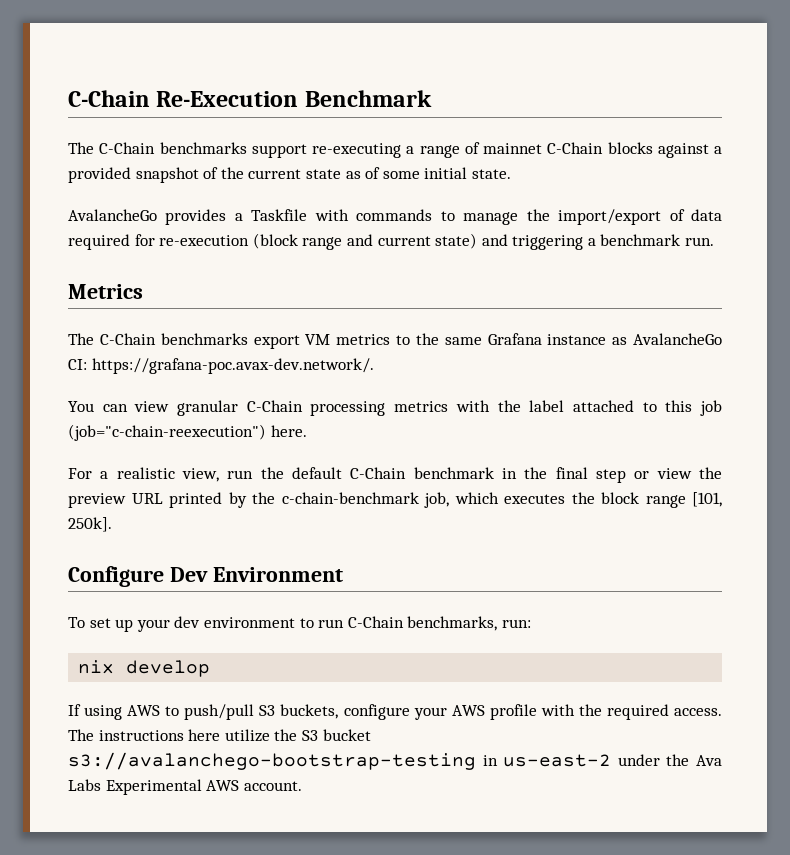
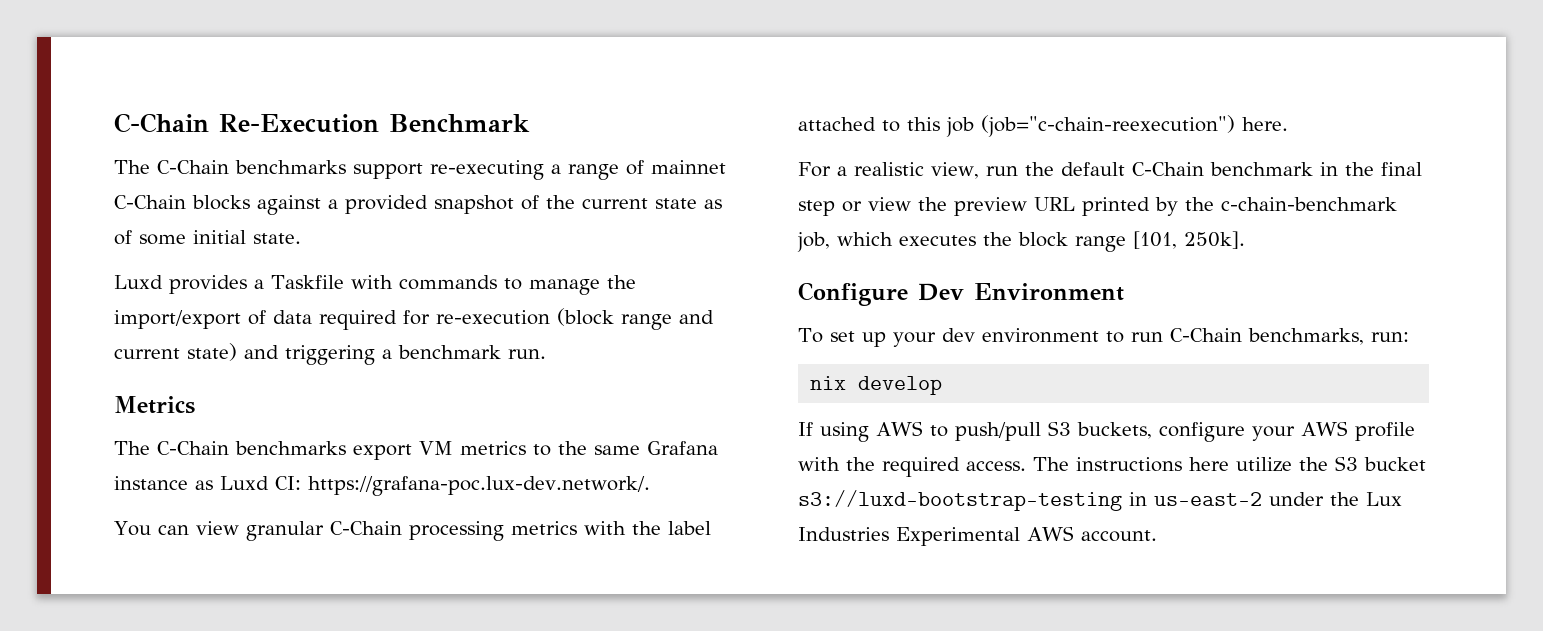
- AvalancheGo provides a Taskfile with commands to manage the import/export of data required for re-execution (block range and current state) and triggering a benchmark run.
+ Luxd provides a Taskfile with commands to manage the import/export of data required for re-execution (block range and current state) and triggering a benchmark run.
- The C-Chain benchmarks export VM metrics to the same Grafana instance as AvalancheGo CI: https://grafana-poc.avax-dev.network/.
+ The C-Chain benchmarks export VM metrics to the same Grafana instance as Luxd CI: https://grafana-poc.lux-dev.network/.
- The instructions here utilize the S3 bucket s3://avalanchego-bootstrap-testing in us-east-2 under the Ava Labs Experimental AWS account.
+ The instructions here utilize the S3 bucket s3://luxd-bootstrap-testing in us-east-2 under the Lux Industries Experimental AWS account.

